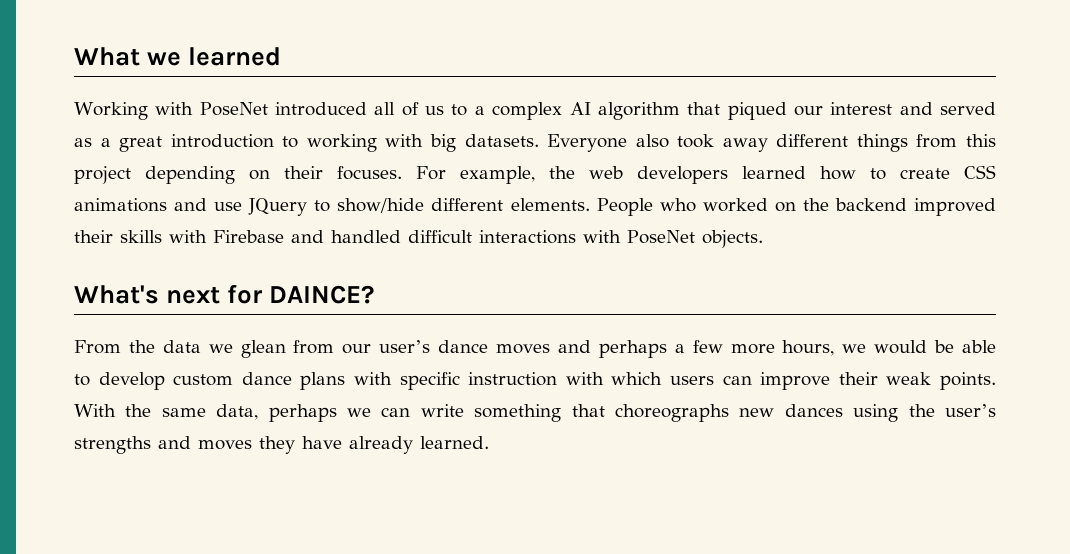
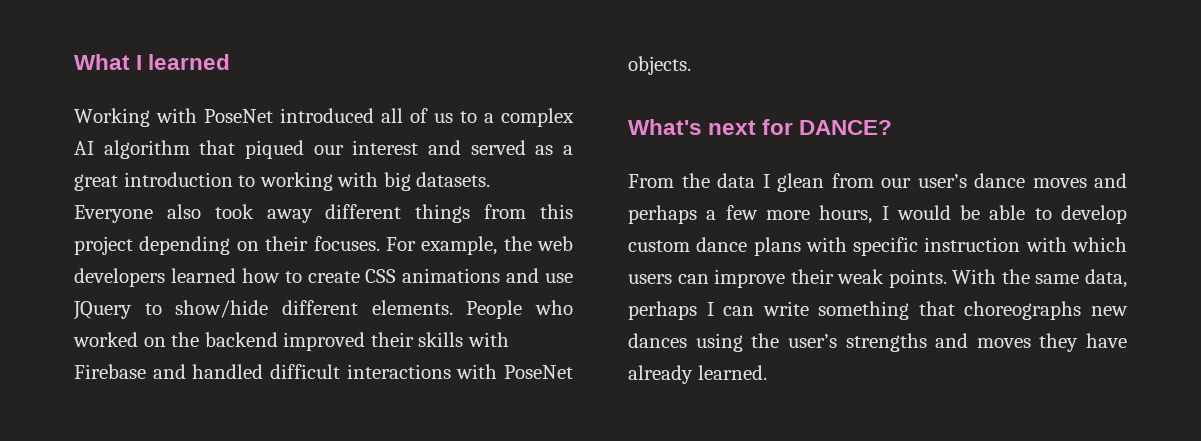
- What we learned
+ What I learned
- What's next for DAINCE?
+ What's next for DANCE?
- From the data we glean from our user’s dance moves and perhaps a few more hours, we would be able to develop custom dance plans with specific instruction with which users can improve their weak points.
+ From the data I glean from our user’s dance moves and perhaps a few more hours, I would be able to develop custom dance plans with specific instruction with which users can improve their weak points.
- With the same data, perhaps we can write something that choreographs new dances using the user’s strengths and moves they have already learned.
+ With the same data, perhaps I can write something that choreographs new dances using the user’s strengths and moves they have already learned.

